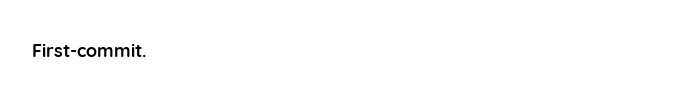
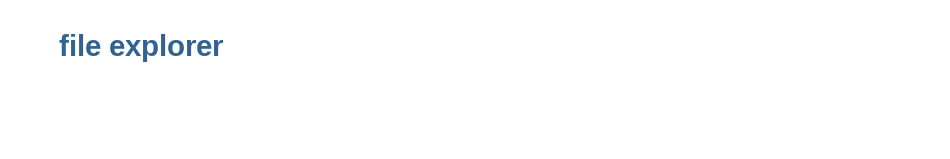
- First-commit.
+ file explorer

